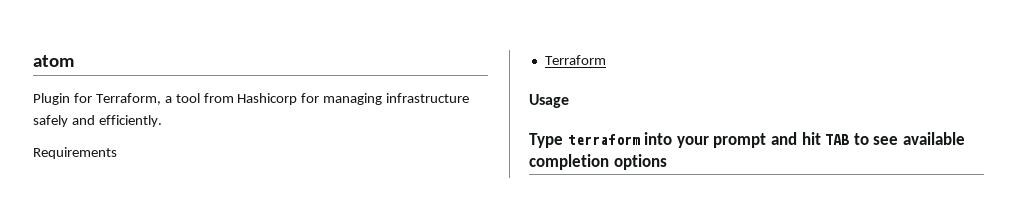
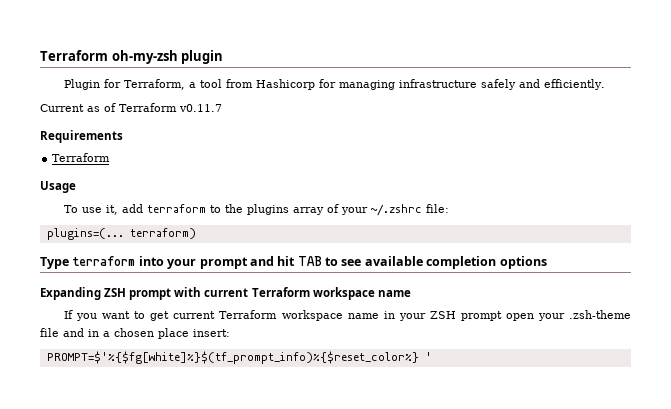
- atom
+ Terraform oh-my-zsh plugin
+ Current as of Terraform v0.11.7
  Requirements
  Terraform
  Usage
+ To use it, add terraform to the plugins array of your ~/.zshrc file:
+ plugins=(... terraform)
+ Expanding ZSH prompt with current Terraform workspace name
+ If you want to get current Terraform workspace name in your ZSH prompt open your .zsh-theme file and in a chosen place insert:
+ PROMPT=$'%{$fg[white]%}$(tf_prompt_info)%{$reset_color%} '

